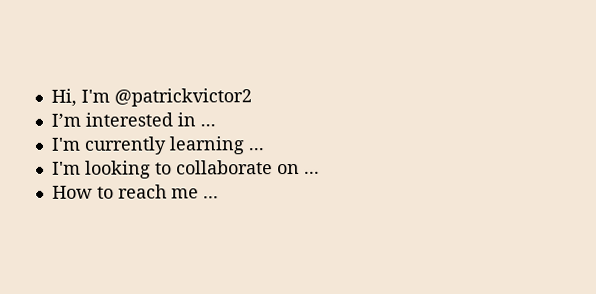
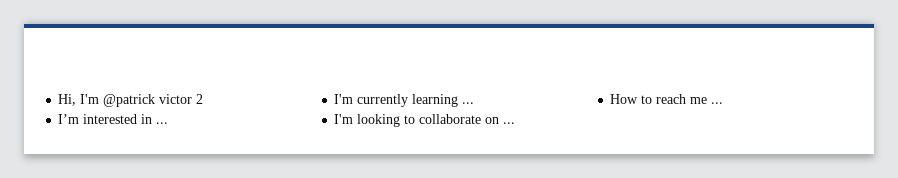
- Hi, I'm @patrickvictor2
+ Hi, I'm @patrick victor 2

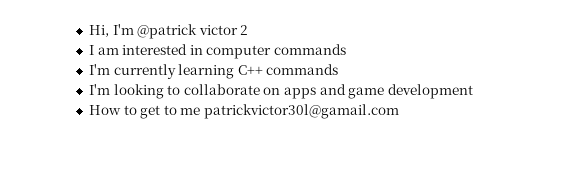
- I’m interested in ...
+ I am interested in computer commands
- I'm currently learning ...
+ I'm currently learning C++ commands
- I'm looking to collaborate on ...
- How to reach me ...
+ I'm looking to collaborate on apps and game development
+ How to get to me patrickvictor30l@gamail.com

